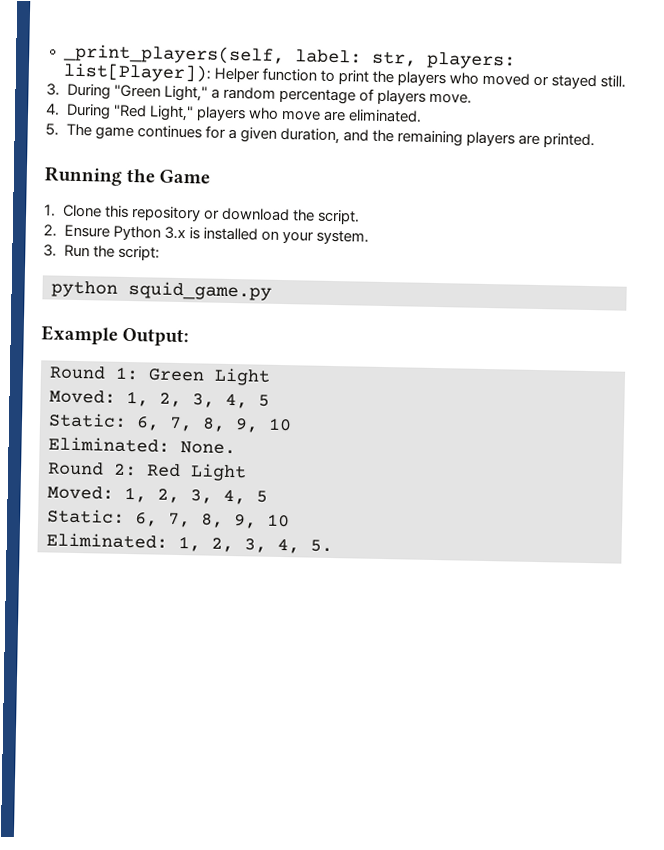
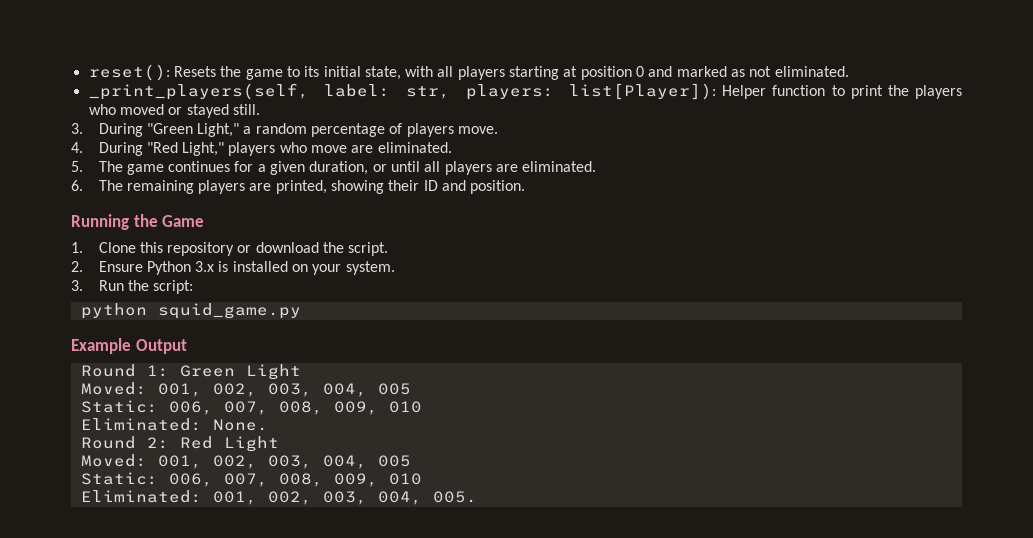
+ reset(): Resets the game to its initial state, with all players starting at position 0 and marked as not eliminated.
- 5. The game continues for a given duration, and the remaining players are printed.
+ 5. The game continues for a given duration, or until all players are eliminated.
+ 6. The remaining players are printed, showing their ID and position.
- Example Output:
+ Example Output
  Round 1: Green Light
- Moved: 1, 2, 3, 4, 5
- Static: 6, 7, 8, 9, 10
+ Moved: 001, 002, 003, 004, 005
+ Static: 006, 007, 008, 009, 010
  Round 2: Red Light
- Moved: 1, 2, 3, 4, 5
- Static: 6, 7, 8, 9, 10
- Eliminated: 1, 2, 3, 4, 5.
+ Moved: 001, 002, 003, 004, 005
+ Static: 006, 007, 008, 009, 010
+ Eliminated: 001, 002, 003, 004, 005.

